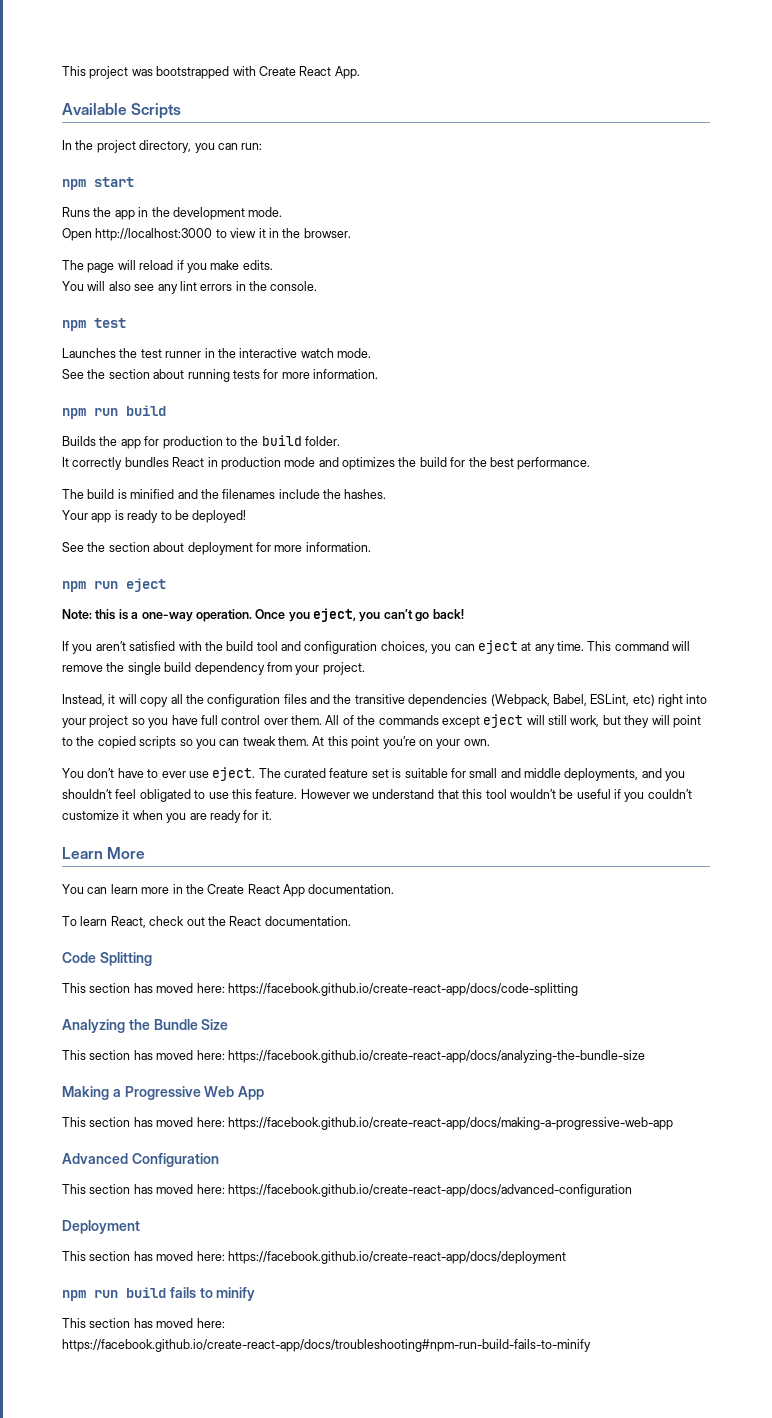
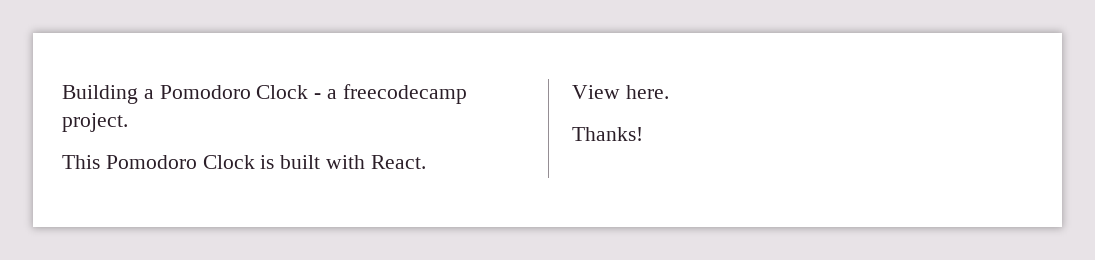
- This project was bootstrapped with Create React App.
- Available Scripts
- In the project directory, you can run:
- npm start
- Runs the app in the development mode.
- Open http://localhost:3000 to view it in the browser.
- The page will reload if you make edits.
- You will also see any lint errors in the console.
- npm test
- Launches the test runner in the interactive watch mode.
- See the section about running tests for more information.
- npm run build
- Builds the app for production to the build folder.
- It correctly bundles React in production mode and optimizes the build for the best performance.
- The build is minified and the filenames include the hashes.
- Your app is ready to be deployed!
- See the section about deployment for more information.
- npm run eject
- Note: this is a one-way operation. Once you eject, you can’t go back!
- If you aren’t satisfied with the build tool and configuration choices, you can eject at any time. This command will remove the single build dependency from your project.
- Instead, it will copy all the configuration files and the transitive dependencies (Webpack, Babel, ESLint, etc) right into your project so you have full control over them. All of the commands except eject will still work, but they will point to the copied scripts so you can tweak them. At this point you’re on your own.
- You don’t have to ever use eject. The curated feature set is suitable for small and middle deployments, and you shouldn’t feel obligated to use this feature. However we understand that this tool wouldn’t be useful if you couldn’t customize it when you are ready for it.
- Learn More
- You can learn more in the Create React App documentation.
- To learn React, check out the React documentation.
- Code Splitting
- This section has moved here: https://facebook.github.io/create-react-app/docs/code-splitting
- Analyzing the Bundle Size
- This section has moved here: https://facebook.github.io/create-react-app/docs/analyzing-the-bundle-size
- Making a Progressive Web App
- This section has moved here: https://facebook.github.io/create-react-app/docs/making-a-progressive-web-app
- Advanced Configuration
- This section has moved here: https://facebook.github.io/create-react-app/docs/advanced-configuration
- Deployment
- This section has moved here: https://facebook.github.io/create-react-app/docs/deployment
- npm run build fails to minify
- This section has moved here: https://facebook.github.io/create-react-app/docs/troubleshooting#npm-run-build-fails-to-minify
+ Building a Pomodoro Clock - a freecodecamp project.
+ This Pomodoro Clock is built with React.
+ View here.
+ Thanks!

